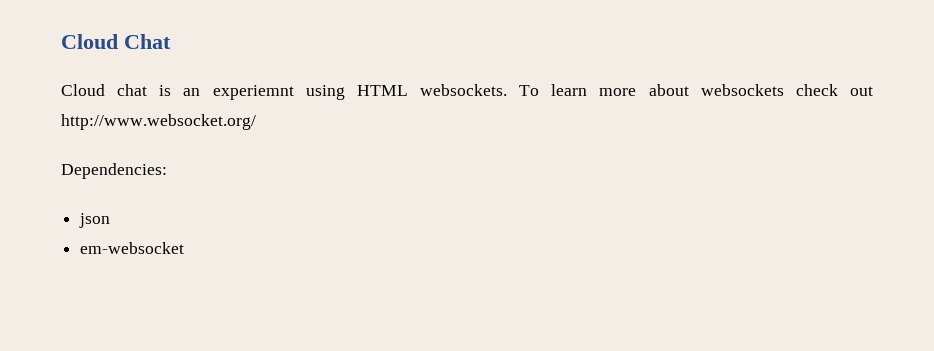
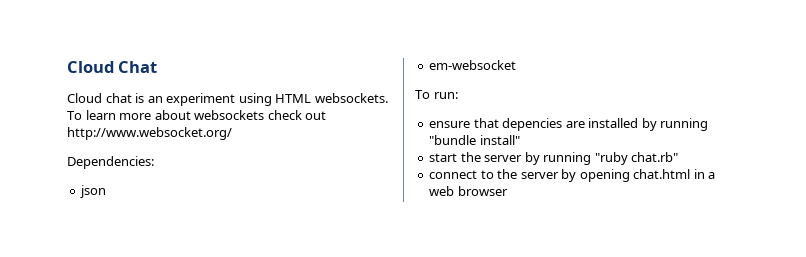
- Cloud chat is an experiemnt using HTML websockets.
+ Cloud chat is an experiment using HTML websockets.
+ To run:
+ ensure that depencies are installed by running "bundle install"
+ start the server by running "ruby chat.rb"
+ connect to the server by opening chat.html in a web browser

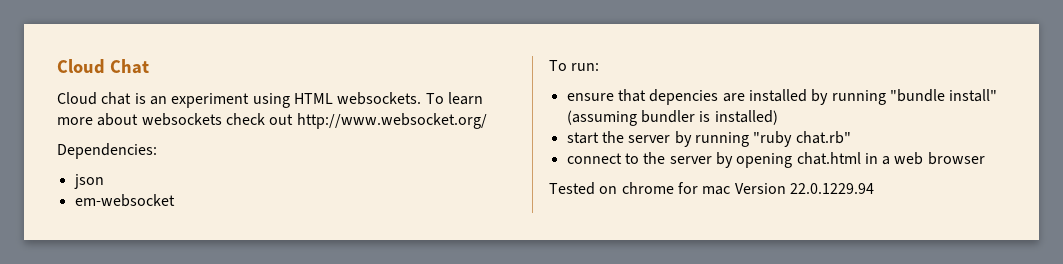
- ensure that depencies are installed by running "bundle install"
+ ensure that depencies are installed by running "bundle install" (assuming bundler is installed)
+ Tested on chrome for mac Version 22.0.1229.94

